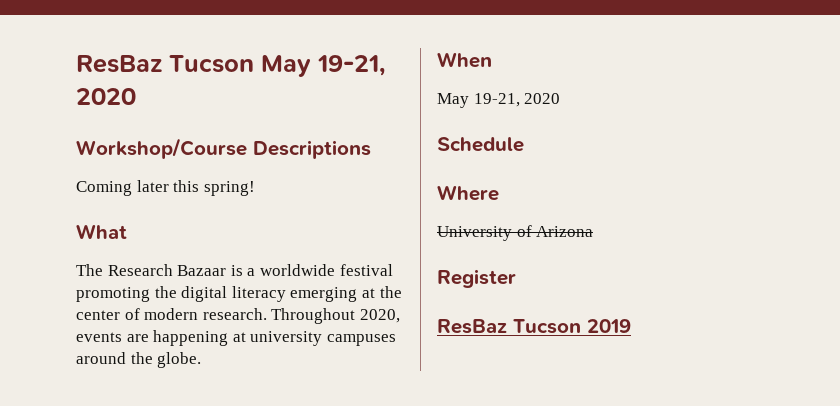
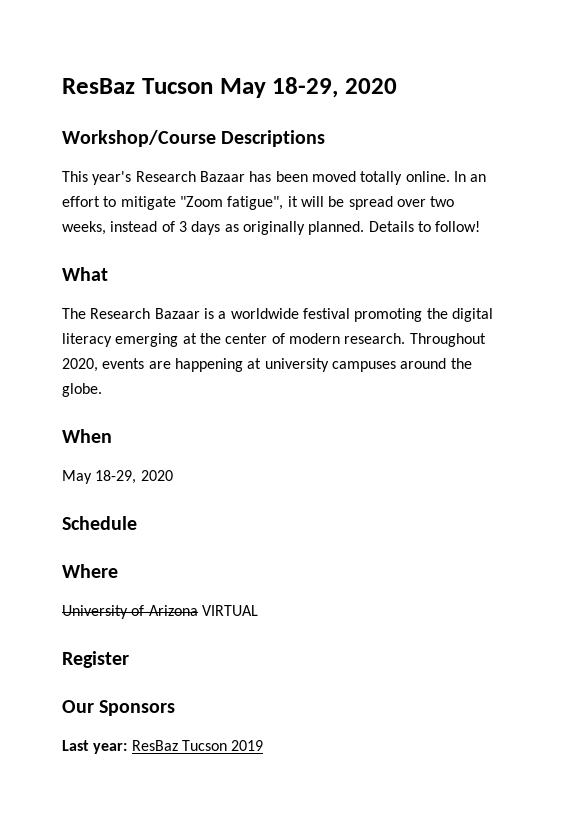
- ResBaz Tucson May 19-21, 2020
+ ResBaz Tucson May 18-29, 2020
- Coming later this spring!
+ This year's Research Bazaar has been moved totally online. In an effort to mitigate "Zoom fatigue", it will be spread over two weeks, instead of 3 days as originally planned. Details to follow!
  When
- May 19-21, 2020
+ May 18-29, 2020
- University of Arizona
+ University of Arizona VIRTUAL
- ResBaz Tucson 2019
+ Our Sponsors
+ Last year: ResBaz Tucson 2019

